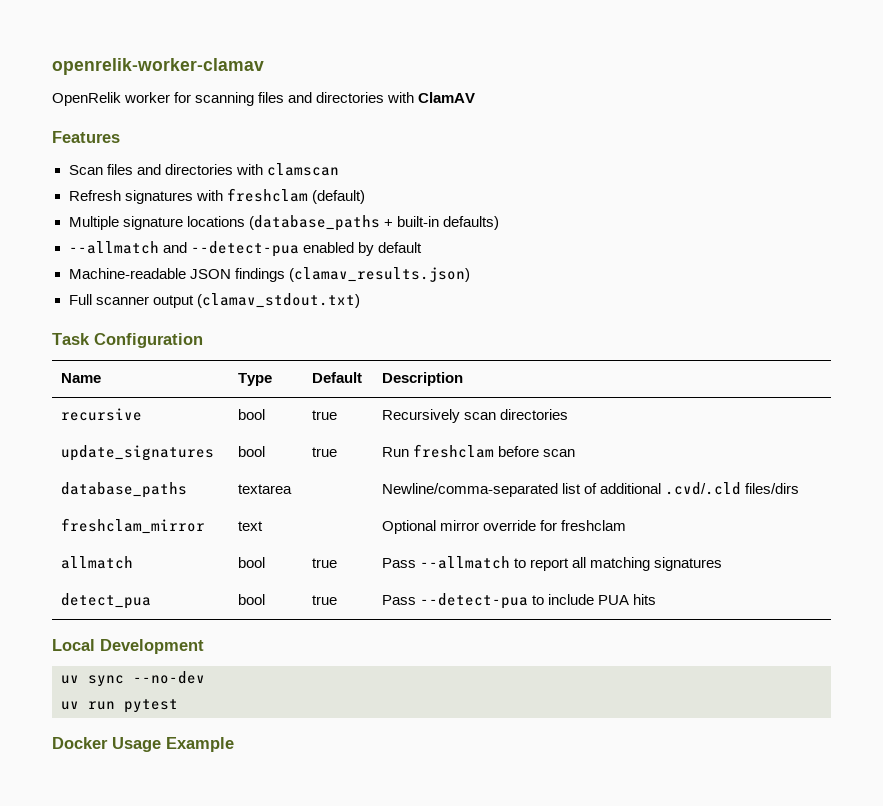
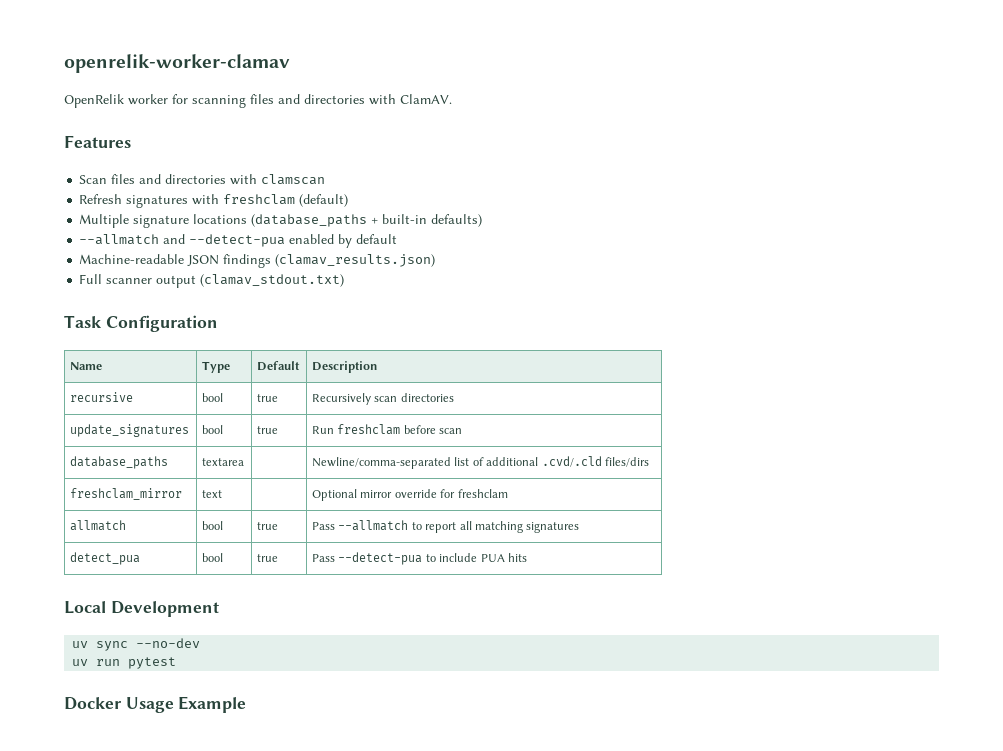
- OpenRelik worker for scanning files and directories with ClamAV
+ OpenRelik worker for scanning files and directories with ClamAV.

